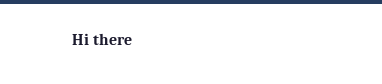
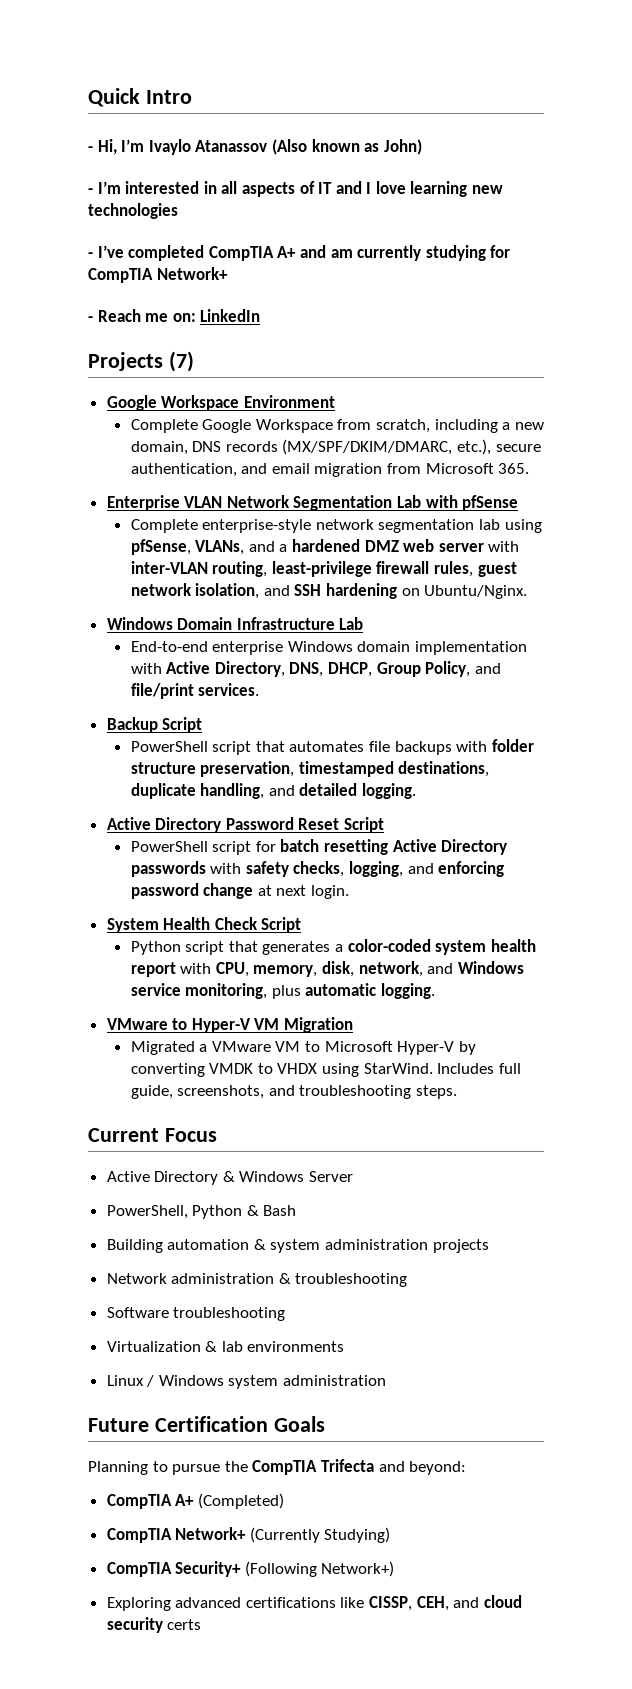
- Hi there
+ Quick Intro
+ - Hi, I’m Ivaylo Atanassov (Also known as John)
+ - I’m interested in all aspects of IT and I love learning new technologies
+ - I’ve completed CompTIA A+ and am currently studying for CompTIA Network+
+ - Reach me on: LinkedIn
+ Projects (7)
+ Google Workspace Environment
+ Complete Google Workspace from scratch, including a new domain, DNS records (MX/SPF/DKIM/DMARC, etc.), secure authentication, and email migration from Microsoft 365.
+ Enterprise VLAN Network Segmentation Lab with pfSense
+ Complete enterprise-style network segmentation lab using pfSense, VLANs, and a hardened DMZ web server with inter-VLAN routing, least-privilege firewall rules, guest network isolation, and SSH hardening on Ubuntu/Nginx.
+ Windows Domain Infrastructure Lab
+ End-to-end enterprise Windows domain implementation with Active Directory, DNS, DHCP, Group Policy, and file/print services.
+ Backup Script
+ PowerShell script that automates file backups with folder structure preservation, timestamped destinations, duplicate handling, and detailed logging.
+ Active Directory Password Reset Script
+ PowerShell script for batch resetting Active Directory passwords with safety checks, logging, and enforcing password change at next login.
+ System Health Check Script
+ Python script that generates a color-coded system health report with CPU, memory, disk, network, and Windows service monitoring, plus automatic logging.
+ VMware to Hyper-V VM Migration
+ Migrated a VMware VM to Microsoft Hyper-V by converting VMDK to VHDX using StarWind. Includes full guide, screenshots, and troubleshooting steps.
+ Current Focus
+ Active Directory & Windows Server
+ PowerShell, Python & Bash
+ Building automation & system administration projects
+ Network administration & troubleshooting
+ Software troubleshooting
+ Virtualization & lab environments
+ Linux / Windows system administration
+ Future Certification Goals
+ Planning to pursue the CompTIA Trifecta and beyond:
+ CompTIA A+ (Completed)
+ CompTIA Network+ (Currently Studying)
+ CompTIA Security+ (Following Network+)
+ Exploring advanced certifications like CISSP, CEH, and cloud security certs

